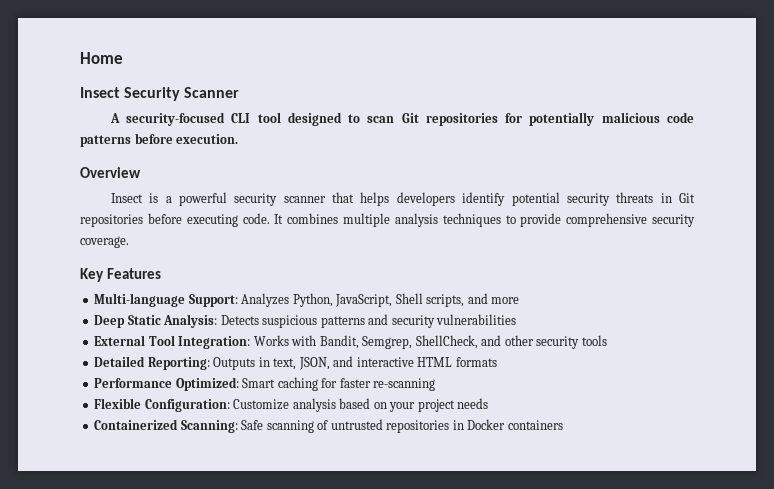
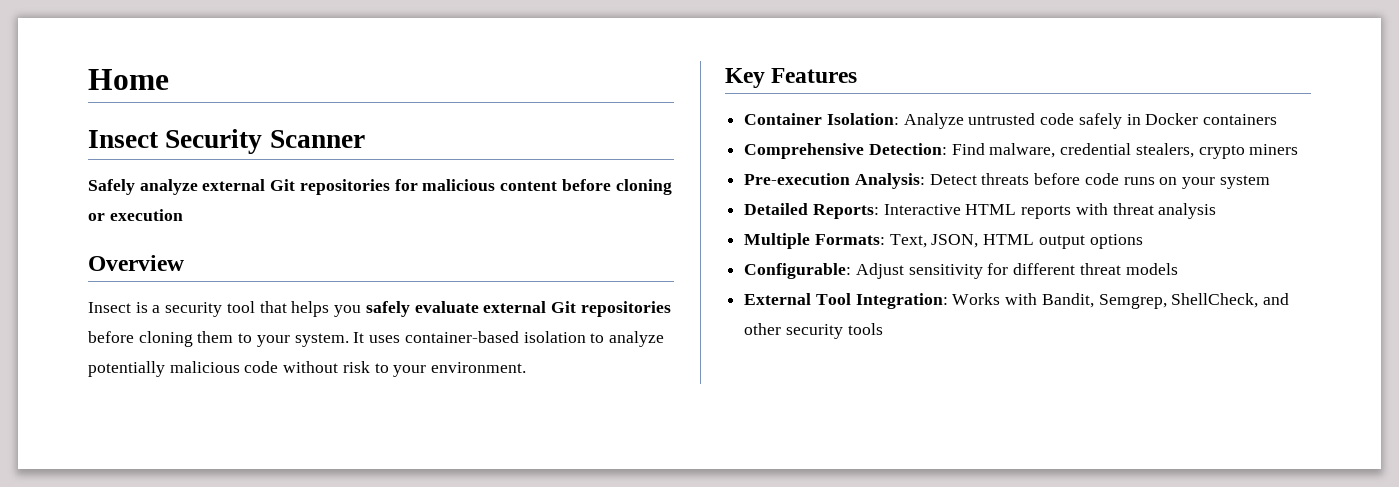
- A security-focused CLI tool designed to scan Git repositories for potentially malicious code patterns before execution.
+ Safely analyze external Git repositories for malicious content before cloning or execution
  Overview
- Insect is a powerful security scanner that helps developers identify potential security threats in Git repositories before executing code. It combines multiple analysis techniques to provide comprehensive security coverage.
+ Insect is a security tool that helps you safely evaluate external Git repositories before cloning them to your system. It uses container-based isolation to analyze potentially malicious code without risk to your environment.
  Key Features
- Multi-language Support: Analyzes Python, JavaScript, Shell scripts, and more
- Deep Static Analysis: Detects suspicious patterns and security vulnerabilities
+ Container Isolation: Analyze untrusted code safely in Docker containers
+ Comprehensive Detection: Find malware, credential stealers, crypto miners
+ Pre-execution Analysis: Detect threats before code runs on your system
+ Detailed Reports: Interactive HTML reports with threat analysis
+ Multiple Formats: Text, JSON, HTML output options
+ Configurable: Adjust sensitivity for different threat models
- Detailed Reporting: Outputs in text, JSON, and interactive HTML formats
- Performance Optimized: Smart caching for faster re-scanning
- Flexible Configuration: Customize analysis based on your project needs
- Containerized Scanning: Safe scanning of untrusted repositories in Docker containers

